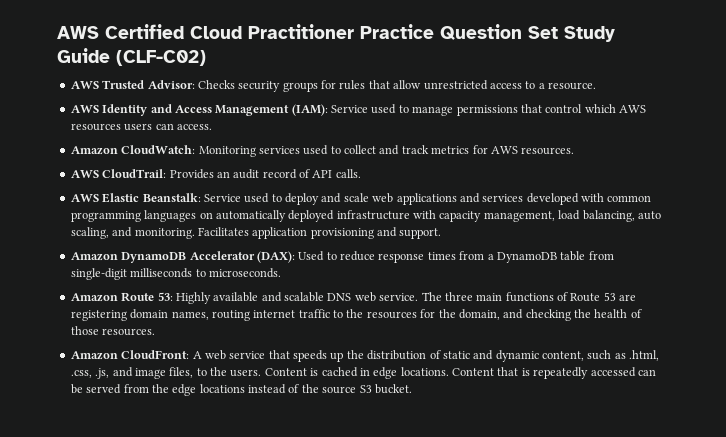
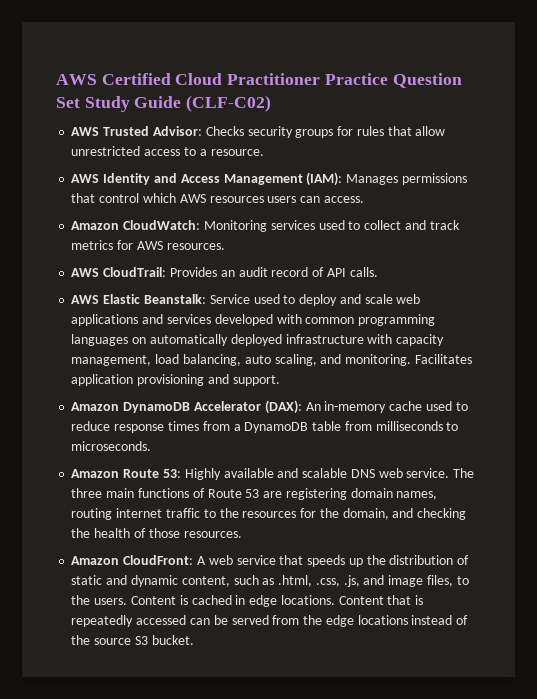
- AWS Identity and Access Management (IAM): Service used to manage permissions that control which AWS resources users can access.
+ AWS Identity and Access Management (IAM): Manages permissions that control which AWS resources users can access.
- Amazon DynamoDB Accelerator (DAX): Used to reduce response times from a DynamoDB table from single-digit milliseconds to microseconds.
+ Amazon DynamoDB Accelerator (DAX): An in-memory cache used to reduce response times from a DynamoDB table from milliseconds to microseconds.

